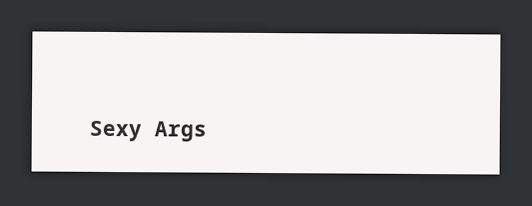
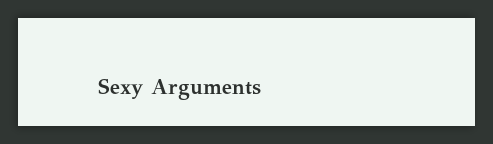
- Sexy Args
+ Sexy Arguments

